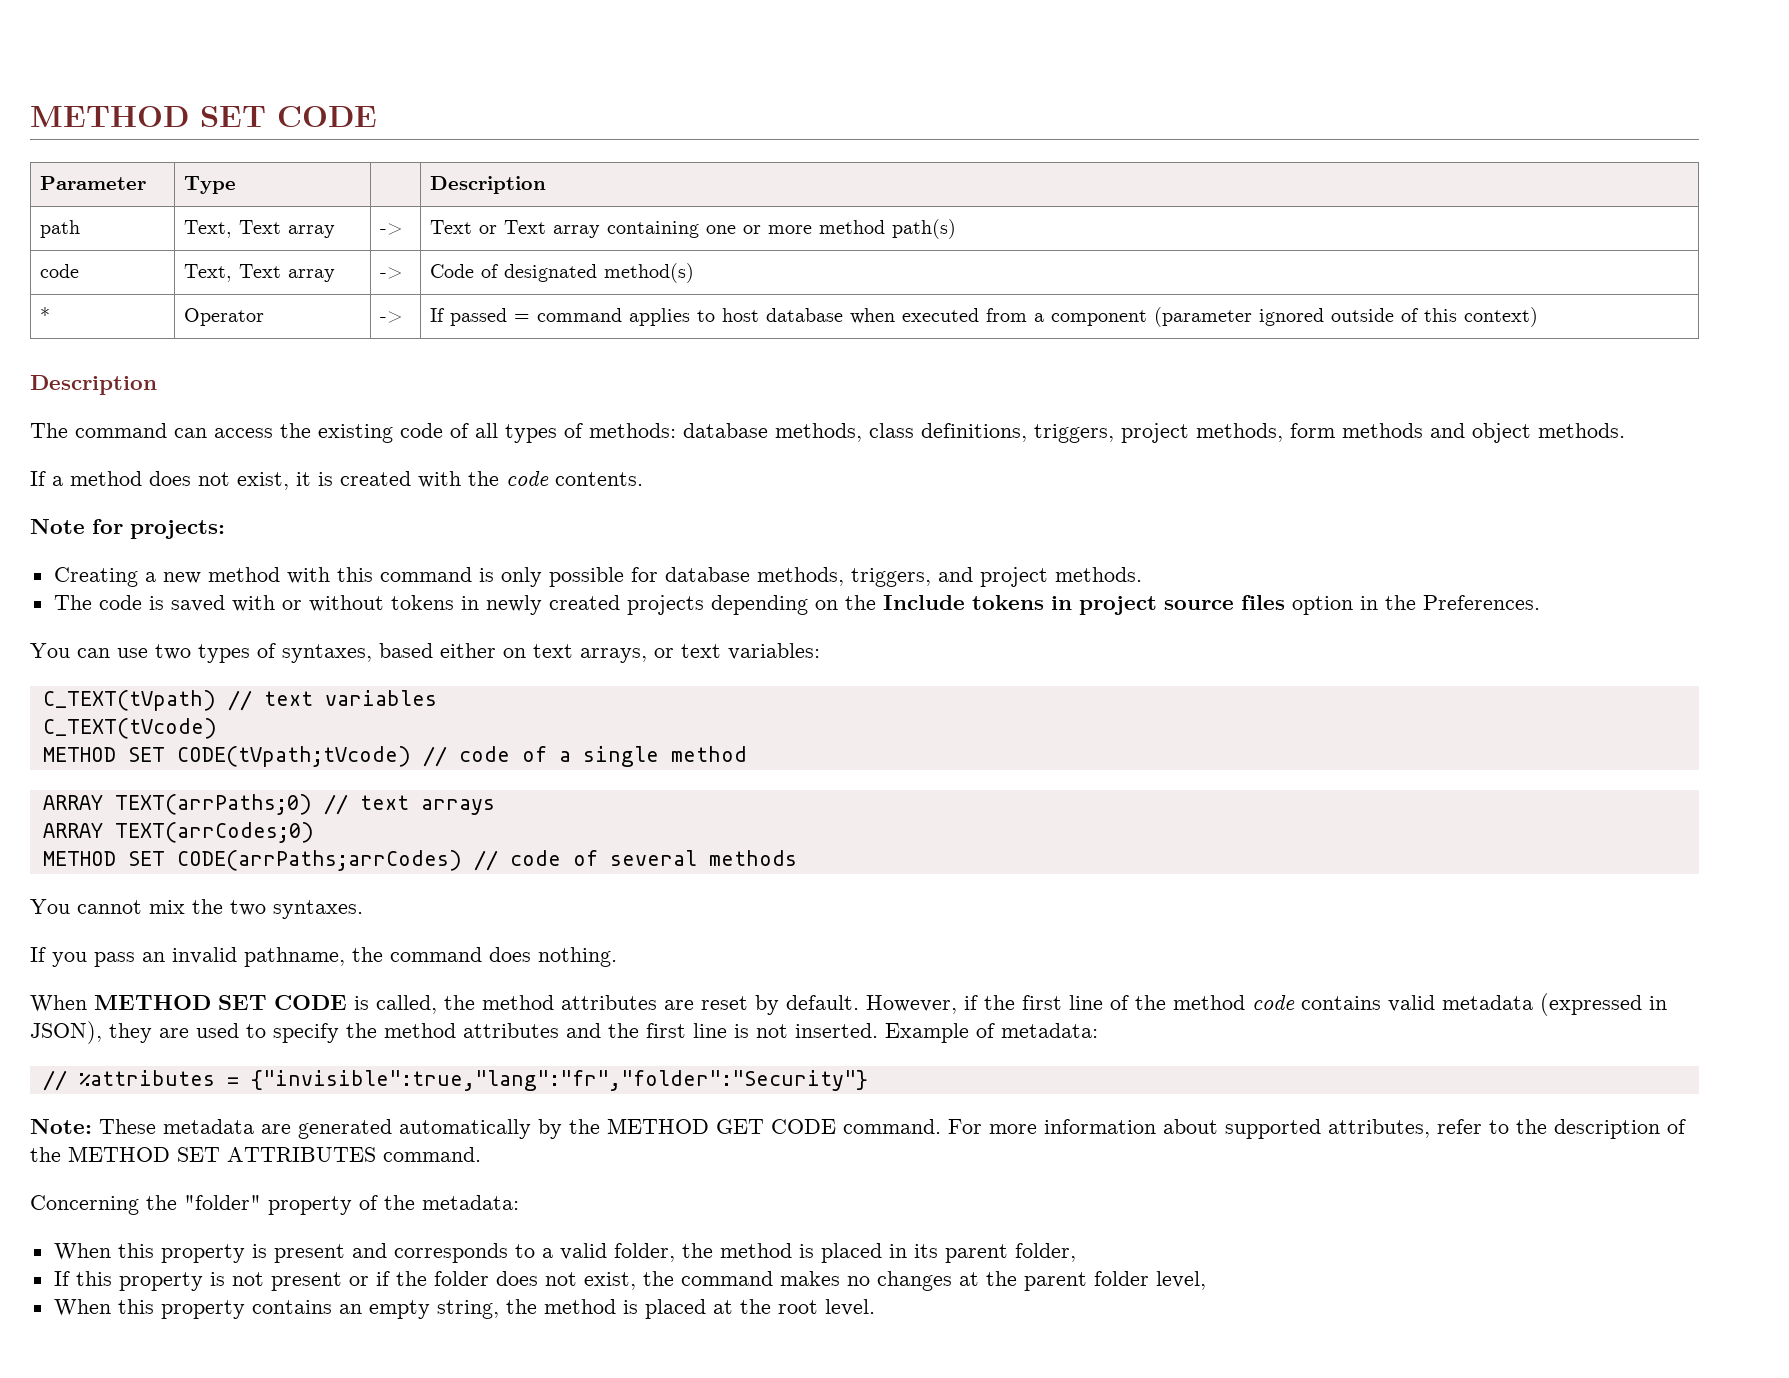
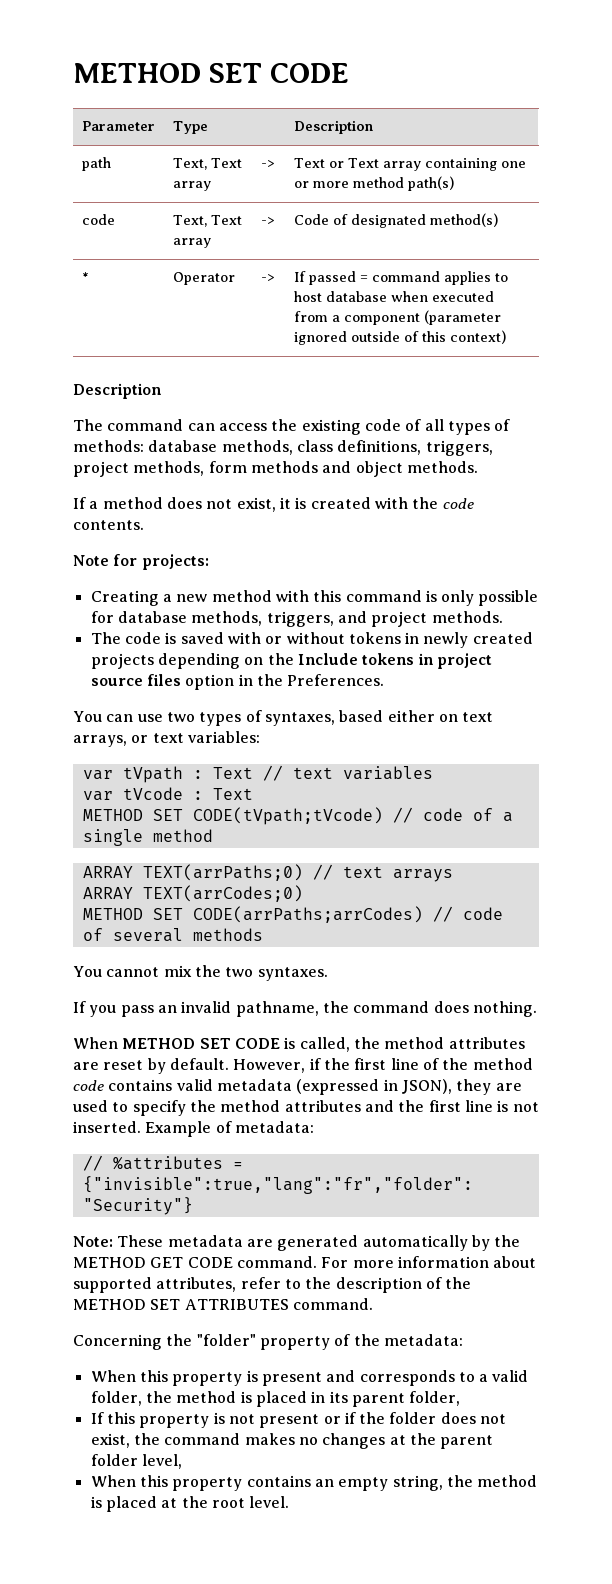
- C_TEXT(tVpath) // text variables
+ var tVpath : Text // text variables
- C_TEXT(tVcode)
+ var tVcode : Text

